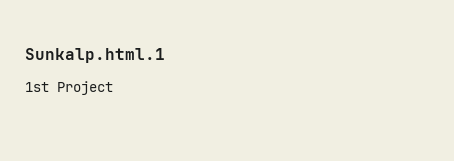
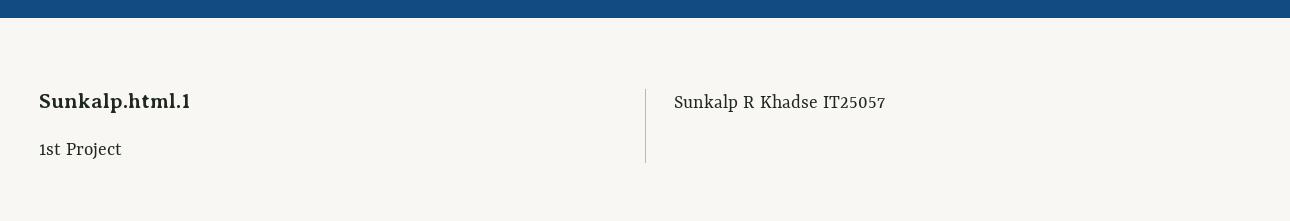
+ Sunkalp R Khadse IT25057

